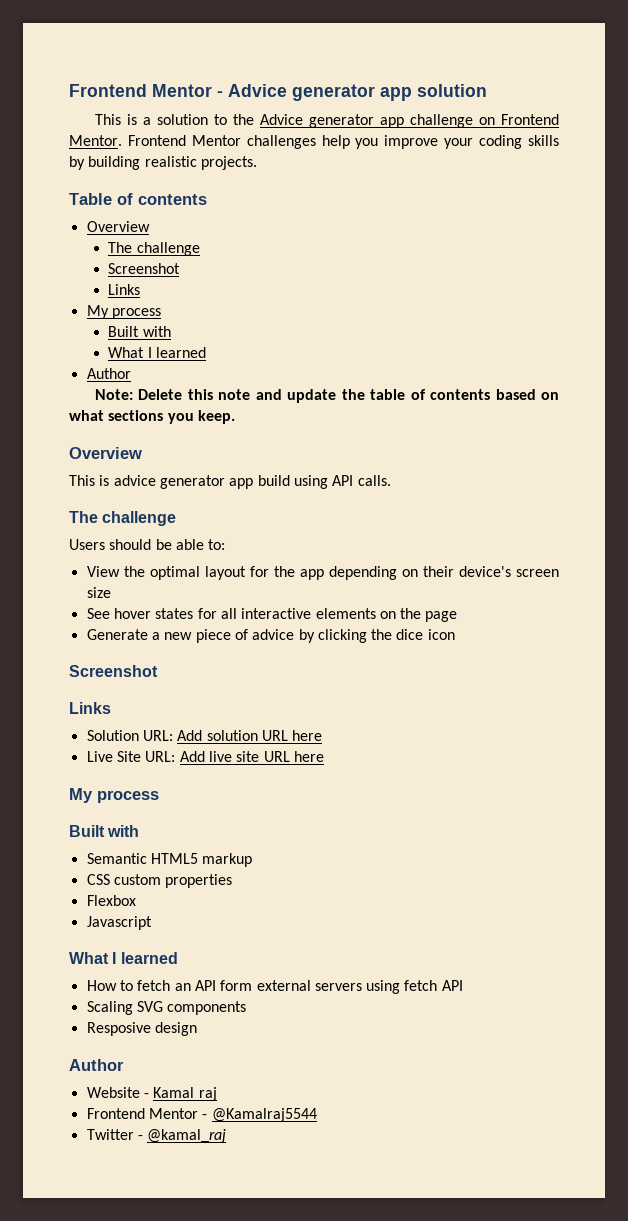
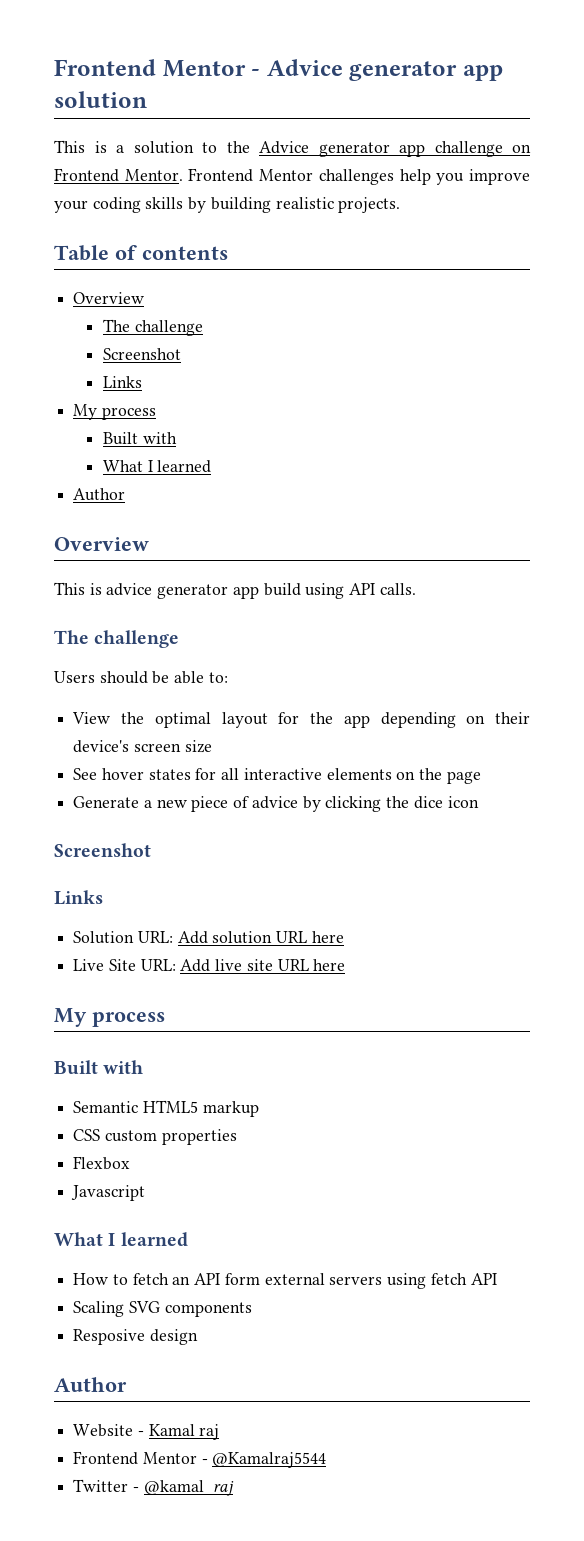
- Note: Delete this note and update the table of contents based on what sections you keep.

